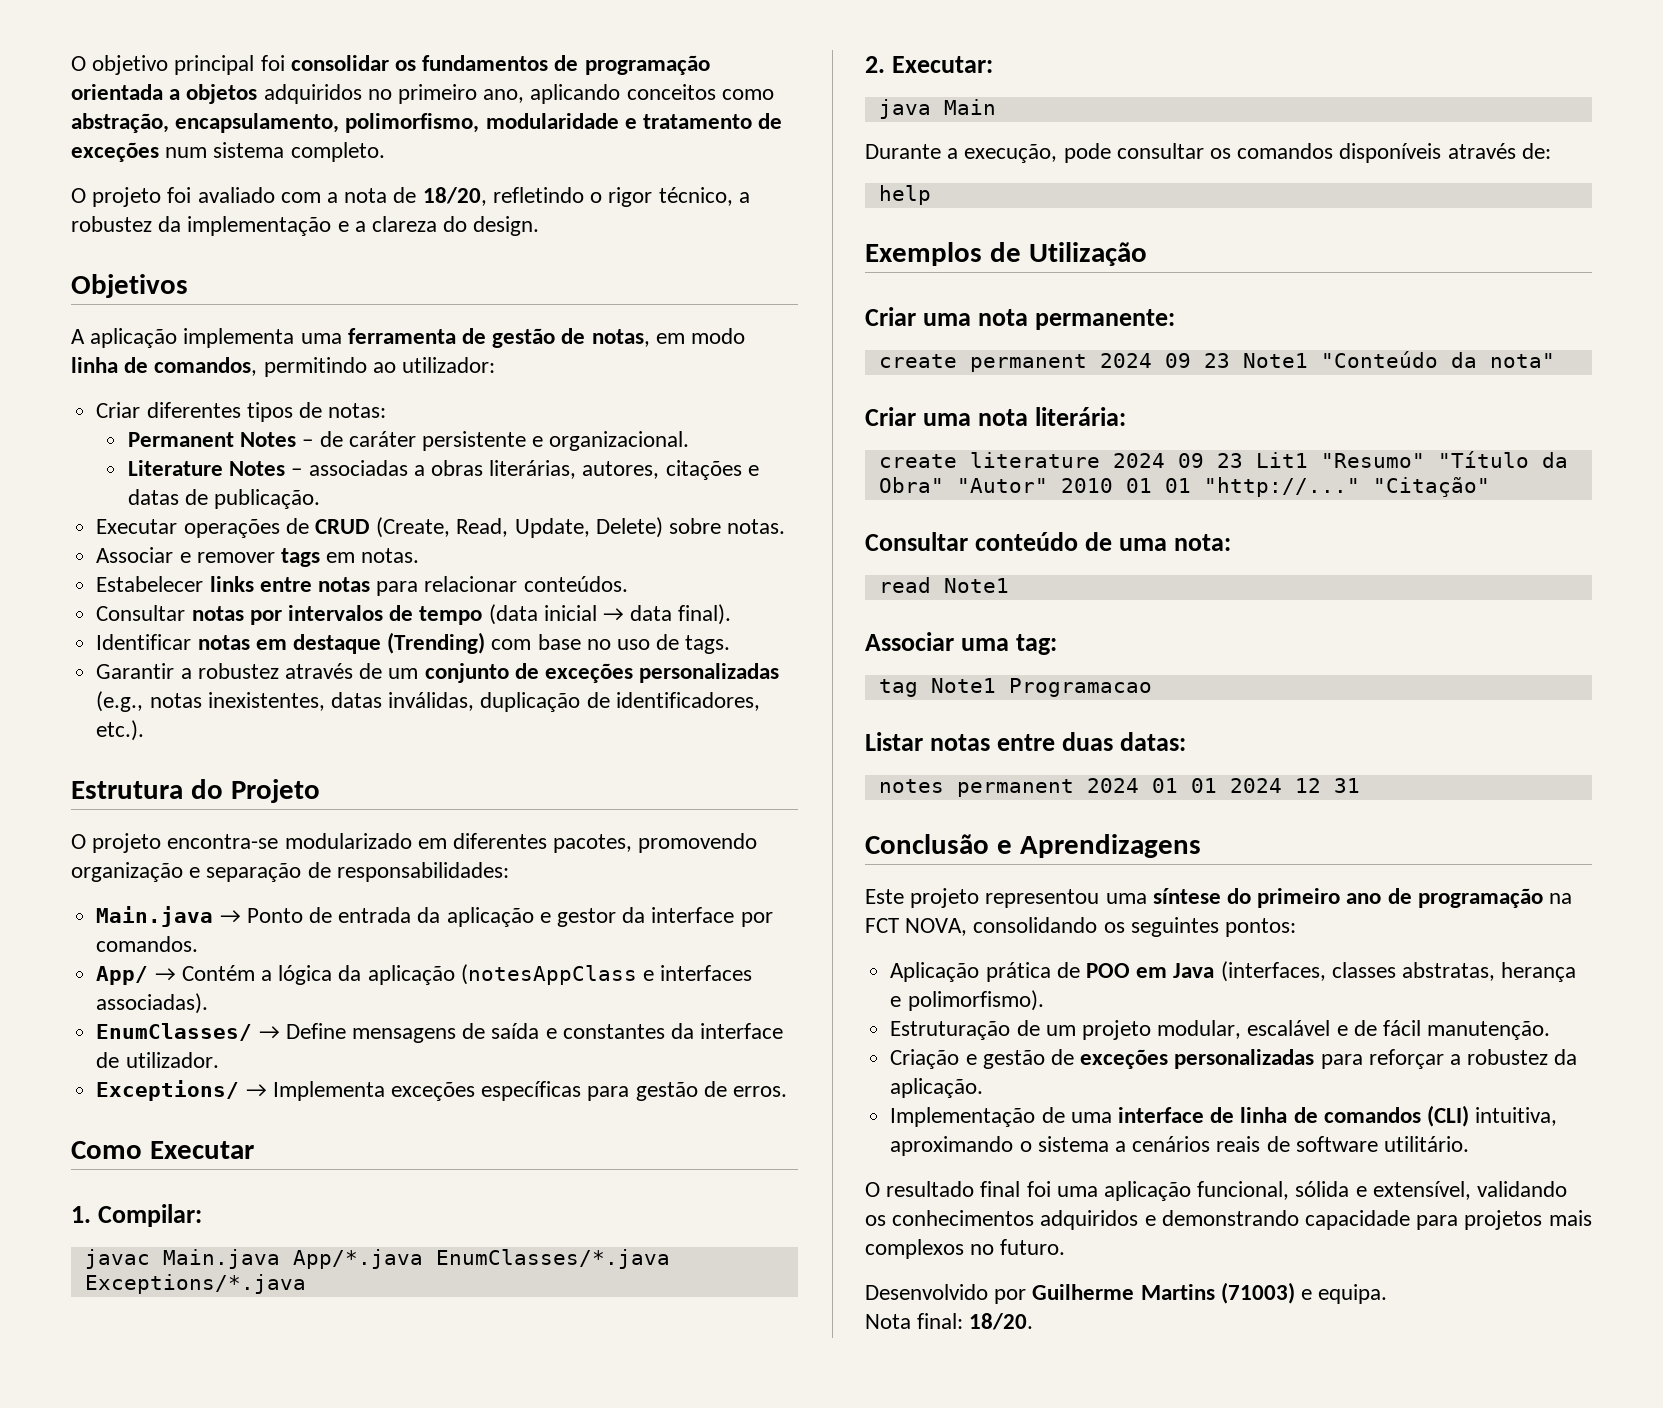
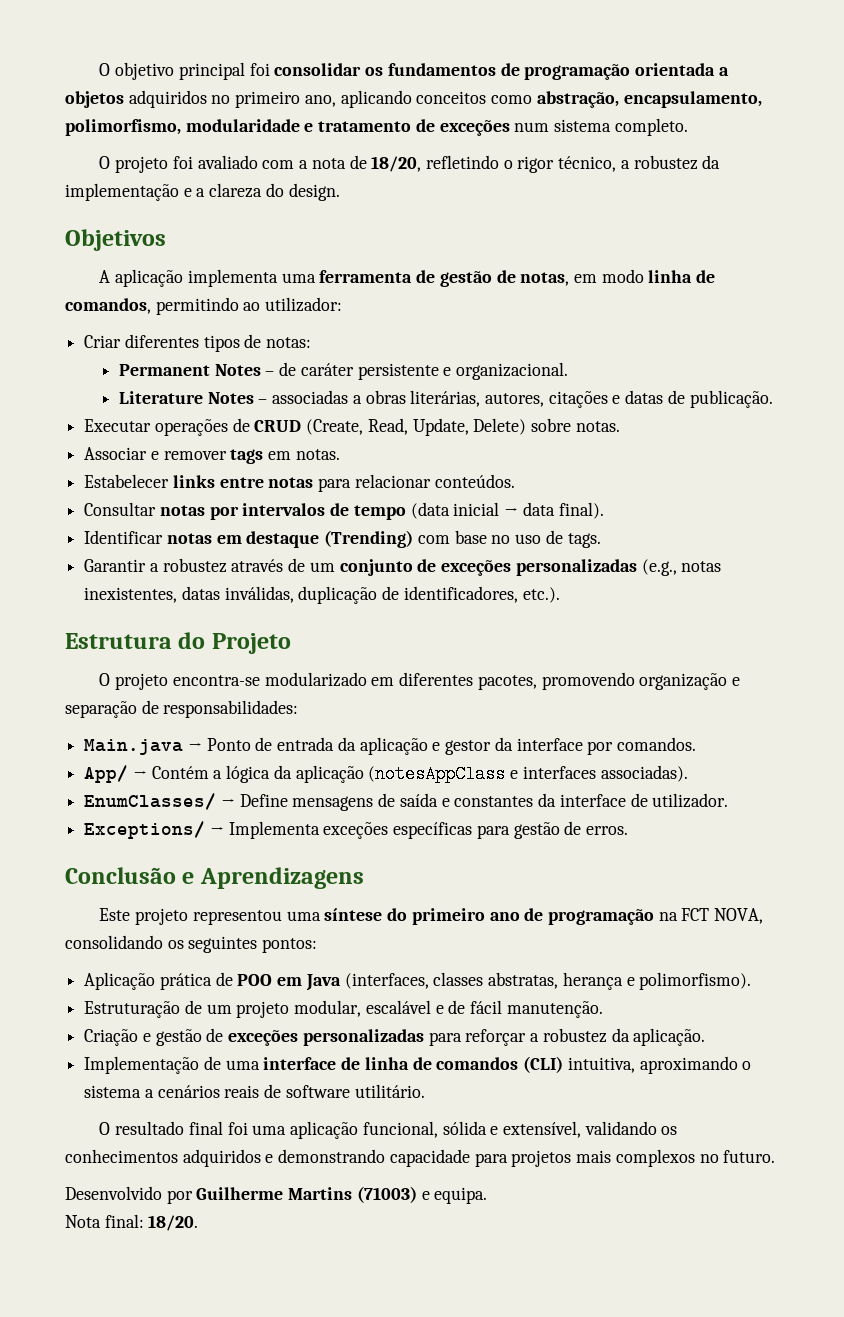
- Como Executar
- 1. Compilar:
- javac Main.java App/*.java EnumClasses/*.java Exceptions/*.java
- 2. Executar:
- java Main
- Durante a execução, pode consultar os comandos disponíveis através de:
- help
- Exemplos de Utilização
- Criar uma nota permanente:
- create permanent 2024 09 23 Note1 "Conteúdo da nota"
- Criar uma nota literária:
- create literature 2024 09 23 Lit1 "Resumo" "Título da Obra" "Autor" 2010 01 01 "http://..." "Citação"
- Consultar conteúdo de uma nota:
- read Note1
- Associar uma tag:
- tag Note1 Programacao
- Listar notas entre duas datas:
- notes permanent 2024 01 01 2024 12 31

